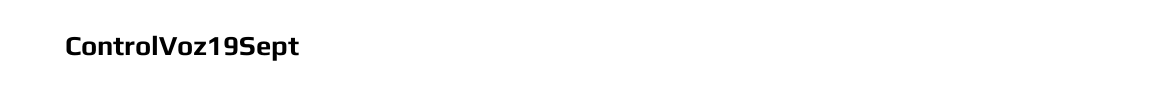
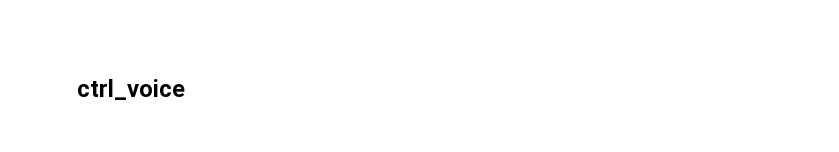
- ControlVoz19Sept
+ ctrl_voice

